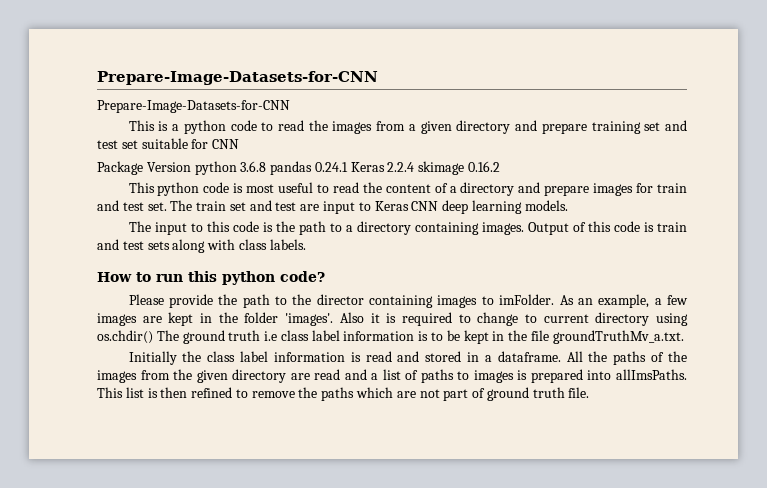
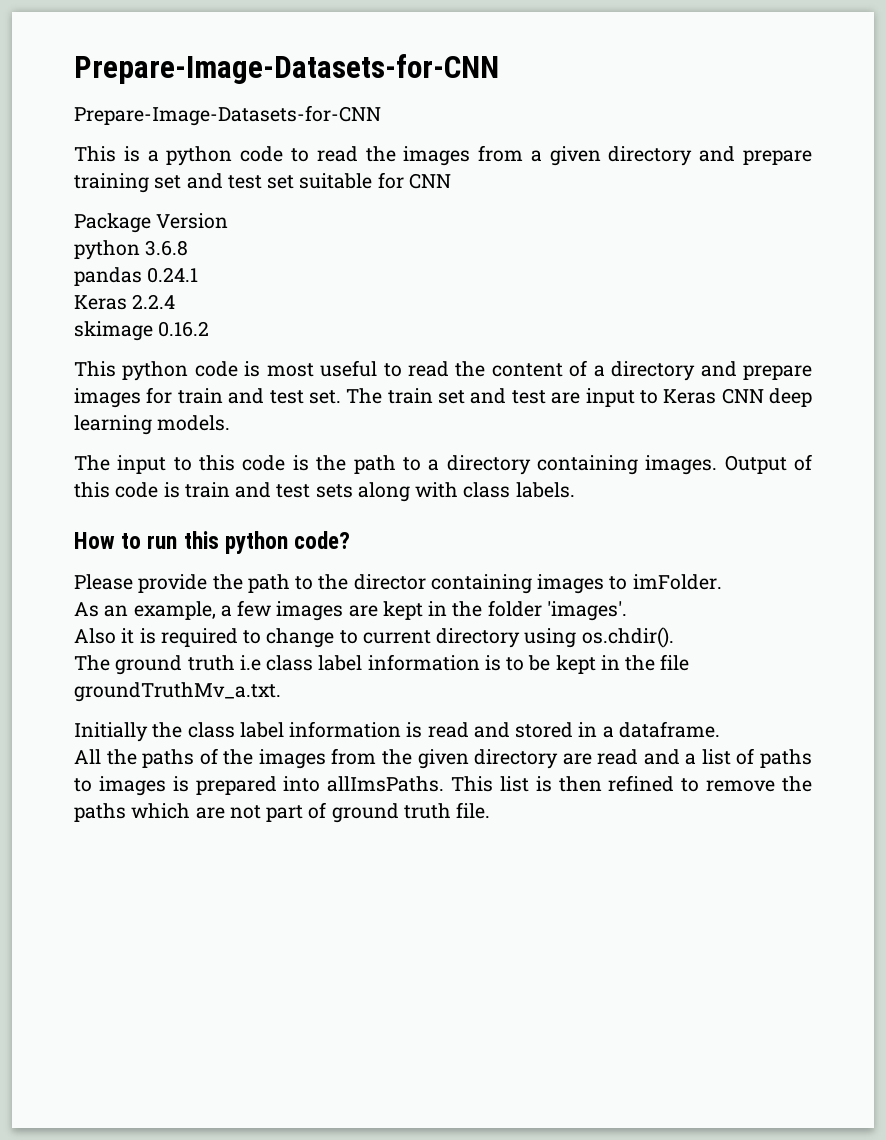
- Package Version python 3.6.8 pandas 0.24.1 Keras 2.2.4 skimage 0.16.2
+ Package Version
+ python 3.6.8
+ pandas 0.24.1
+ Keras 2.2.4
+ skimage 0.16.2
- Please provide the path to the director containing images to imFolder. As an example, a few images are kept in the folder 'images'. Also it is required to change to current directory using os.chdir() The ground truth i.e class label information is to be kept in the file groundTruthMv_a.txt.
+ Please provide the path to the director containing images to imFolder.
+ As an example, a few images are kept in the folder 'images'.
+ Also it is required to change to current directory using os.chdir().
+ The ground truth i.e class label information is to be kept in the file groundTruthMv_a.txt.
- Initially the class label information is read and stored in a dataframe. All the paths of the images from the given directory are read and a list of paths to images is prepared into allImsPaths.
+ Initially the class label information is read and stored in a dataframe.
+ All the paths of the images from the given directory are read and a list of paths to images is prepared into allImsPaths.

